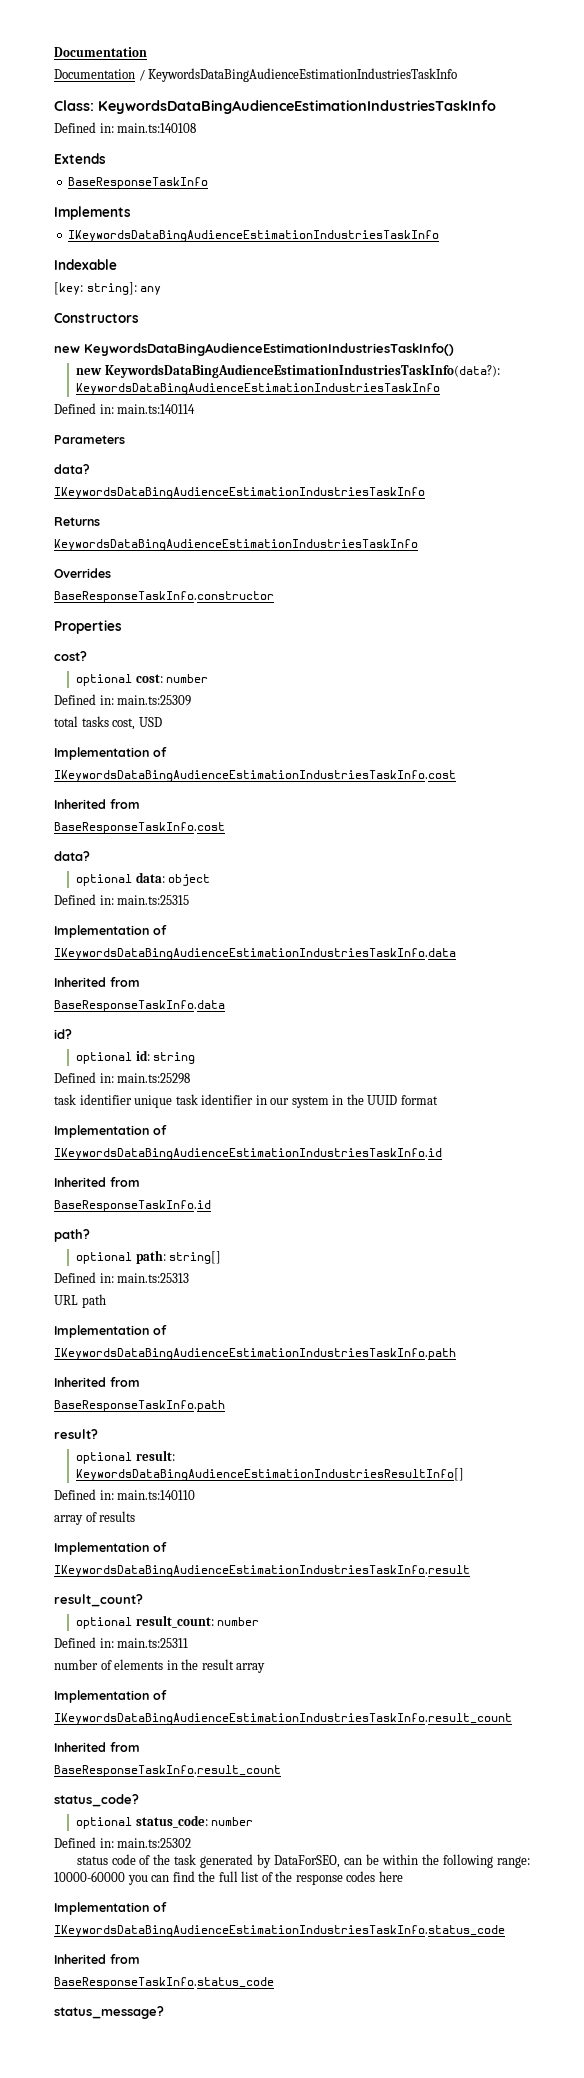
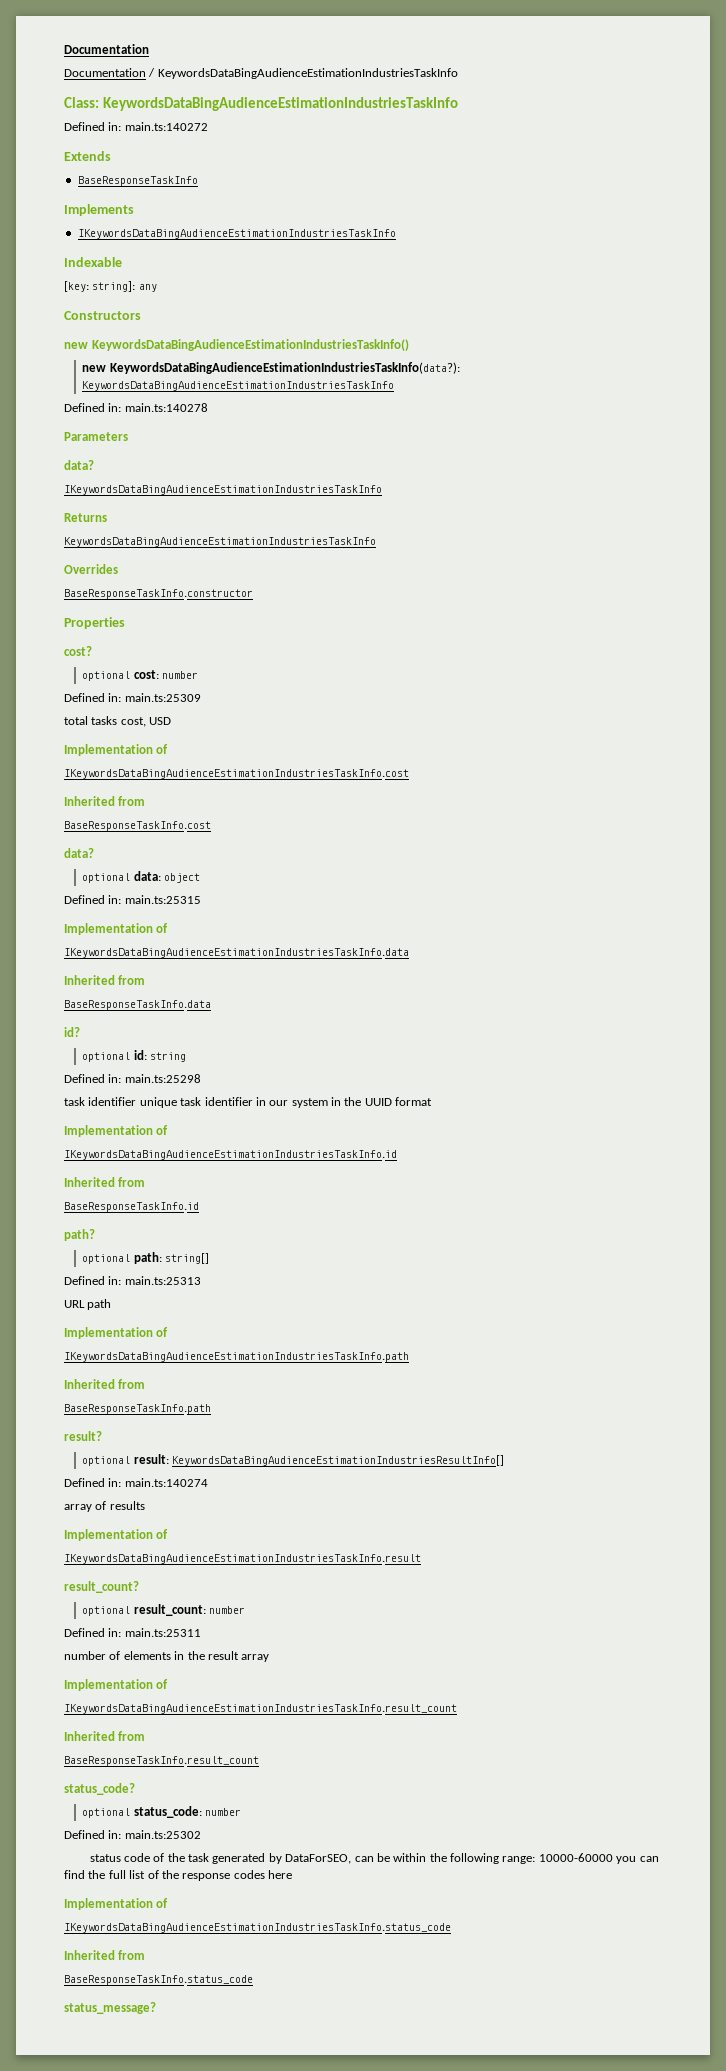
- Defined in: main.ts:140108
+ Defined in: main.ts:140272
- Defined in: main.ts:140114
+ Defined in: main.ts:140278
- Defined in: main.ts:140110
+ Defined in: main.ts:140274

